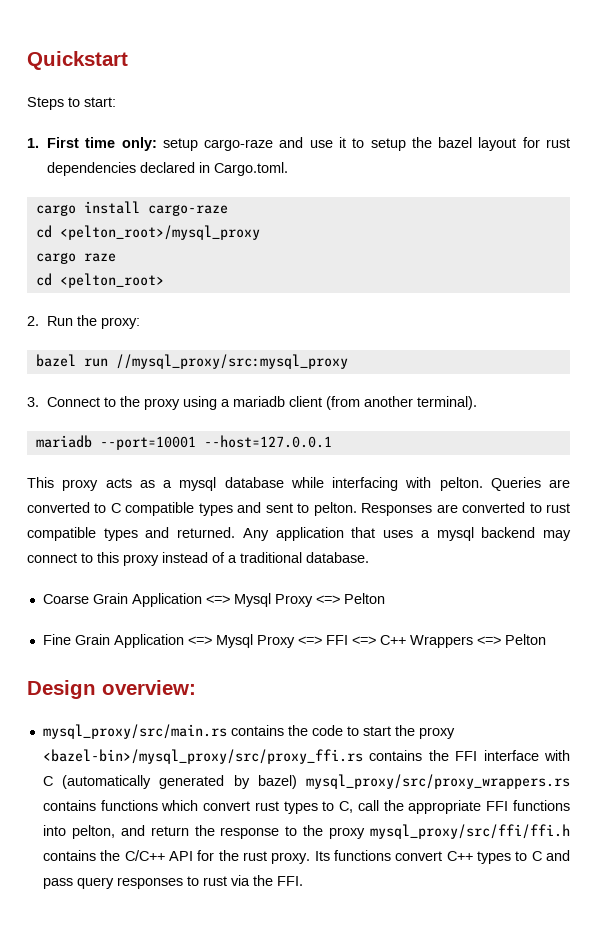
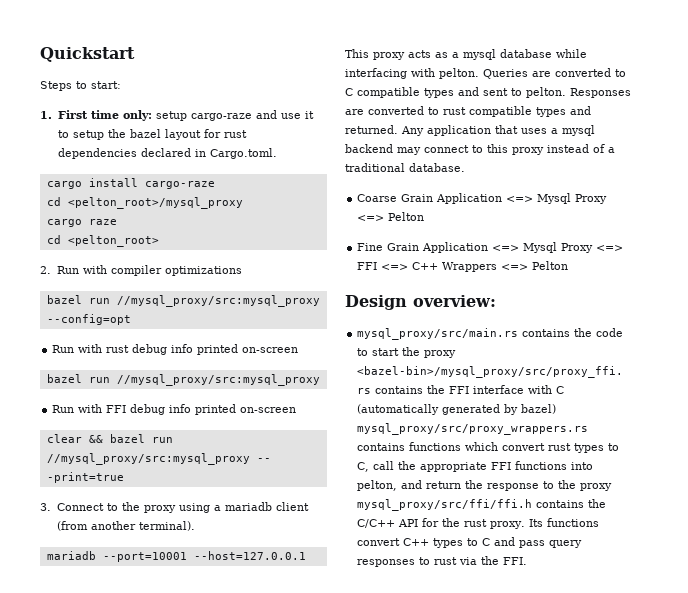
- 2. Run the proxy:
+ 2. Run with compiler optimizations
+ bazel run //mysql_proxy/src:mysql_proxy --config=opt
+ Run with rust debug info printed on-screen
  bazel run //mysql_proxy/src:mysql_proxy
+ Run with FFI debug info printed on-screen
+ clear && bazel run //mysql_proxy/src:mysql_proxy -- -print=true

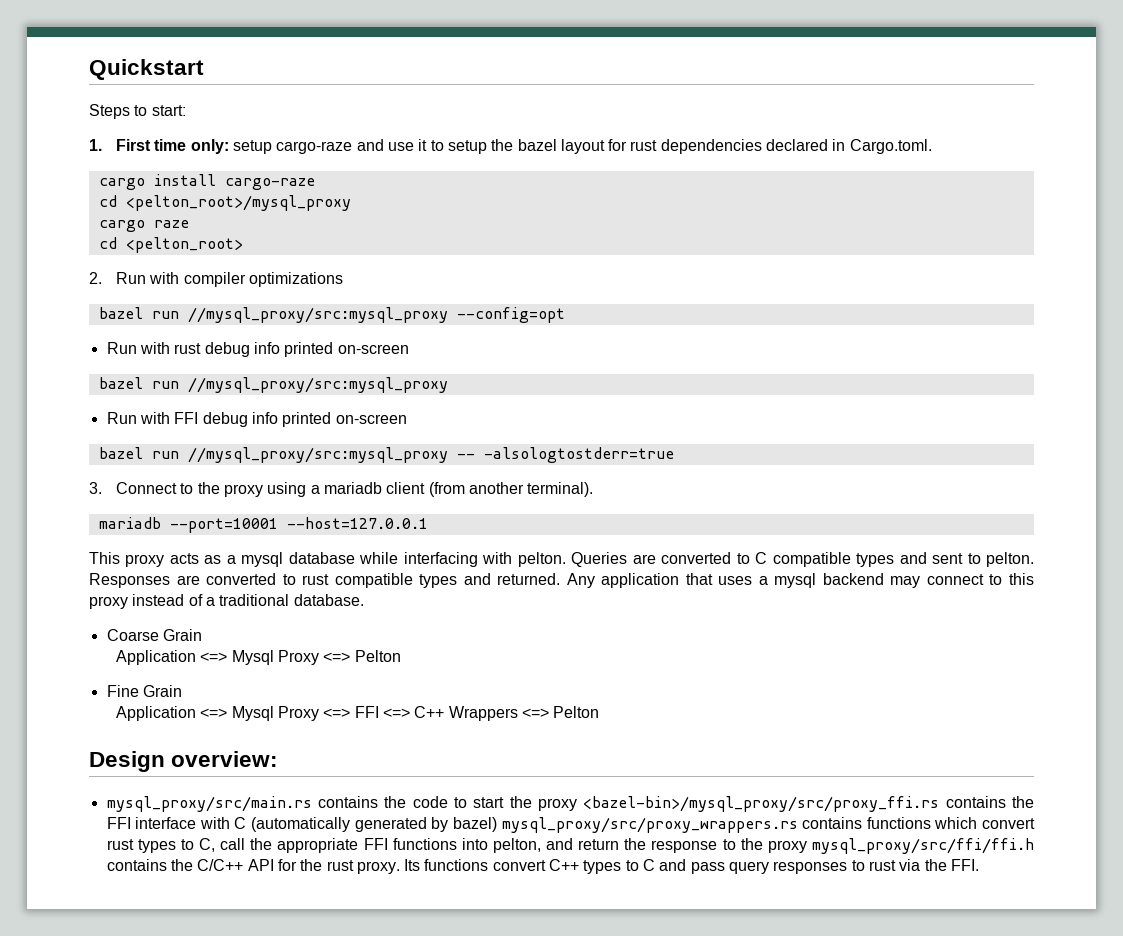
- clear && bazel run //mysql_proxy/src:mysql_proxy -- -print=true
+ bazel run //mysql_proxy/src:mysql_proxy -- -alsologtostderr=true
- Coarse Grain Application <=> Mysql Proxy <=> Pelton
+ Coarse Grain
+ Application <=> Mysql Proxy <=> Pelton
- Fine Grain Application <=> Mysql Proxy <=> FFI <=> C++ Wrappers <=> Pelton
+ Fine Grain
+ Application <=> Mysql Proxy <=> FFI <=> C++ Wrappers <=> Pelton

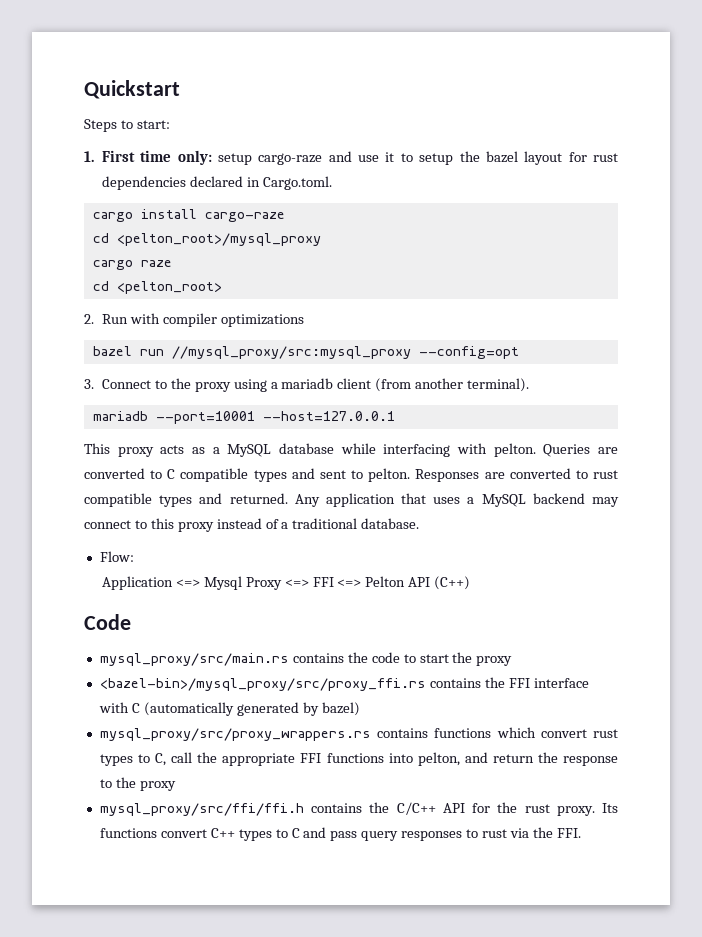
- Run with rust debug info printed on-screen
- bazel run //mysql_proxy/src:mysql_proxy
- Run with FFI debug info printed on-screen
- bazel run //mysql_proxy/src:mysql_proxy -- -alsologtostderr=true
- This proxy acts as a mysql database while interfacing with pelton.
+ This proxy acts as a MySQL database while interfacing with pelton.
- Any application that uses a mysql backend may connect to this proxy instead of a traditional database.
+ Any application that uses a MySQL backend may connect to this proxy instead of a traditional database.
- Coarse Grain
- Application <=> Mysql Proxy <=> Pelton
- Fine Grain
+ Flow:
- Application <=> Mysql Proxy <=> FFI <=> C++ Wrappers <=> Pelton
- Design overview:
+ Application <=> Mysql Proxy <=> FFI <=> Pelton API (C++)
+ Code
- mysql_proxy/src/main.rs contains the code to start the proxy <bazel-bin>/mysql_proxy/src/proxy_ffi.rs contains the FFI interface with C (automatically generated by bazel) mysql_proxy/src/proxy_wrappers.rs contains functions which convert rust types to C, call the appropriate FFI functions into pelton, and return the response to the proxy mysql_proxy/src/ffi/ffi.h contains the C/C++ API for the rust proxy.
+ mysql_proxy/src/main.rs contains the code to start the proxy
+ <bazel-bin>/mysql_proxy/src/proxy_ffi.rs contains the FFI interface with C (automatically generated by bazel)
+ mysql_proxy/src/proxy_wrappers.rs contains functions which convert rust types to C, call the appropriate FFI functions into pelton, and return the response to the proxy
+ mysql_proxy/src/ffi/ffi.h contains the C/C++ API for the rust proxy.

